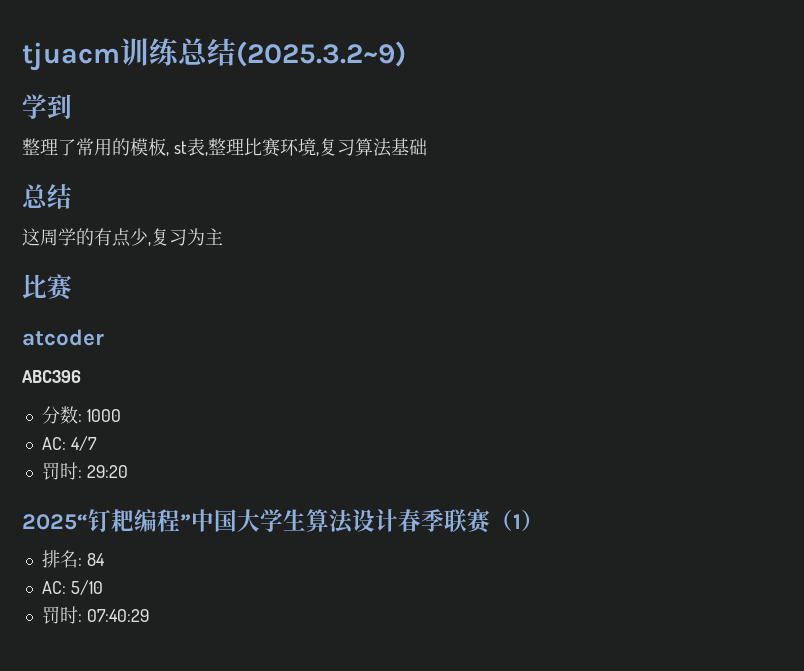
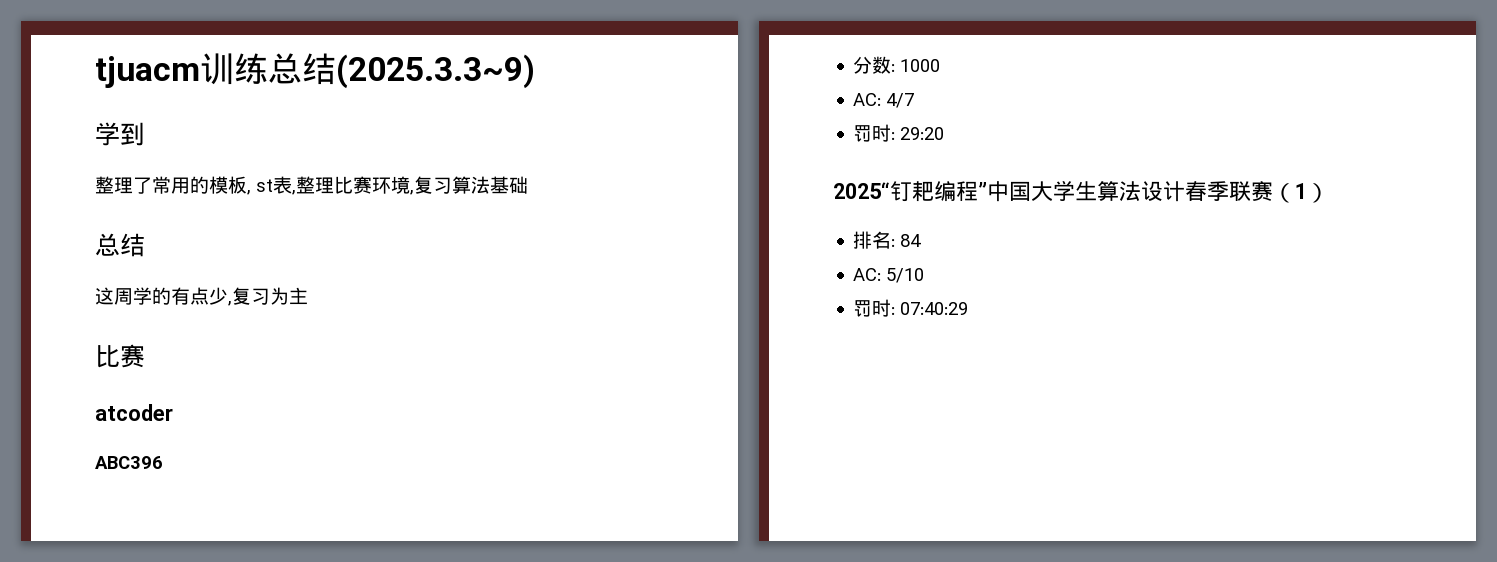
- tjuacm训练总结(2025.3.2~9)
+ tjuacm训练总结(2025.3.3~9)

